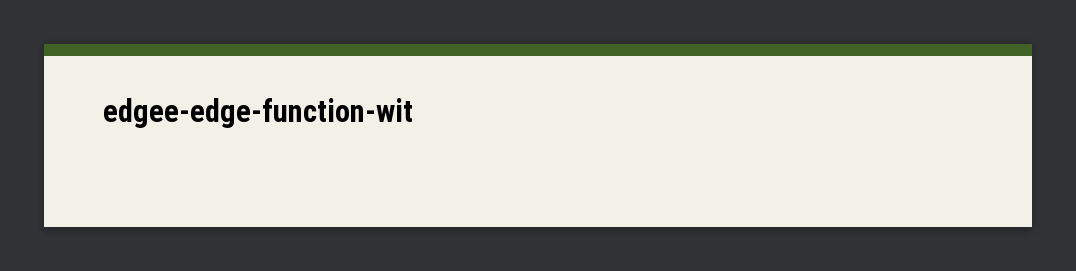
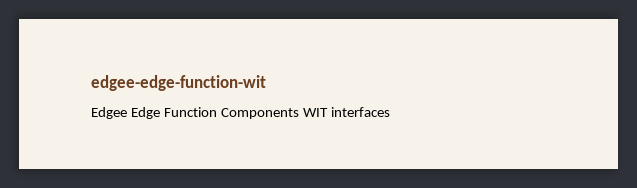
+ Edgee Edge Function Components WIT interfaces

